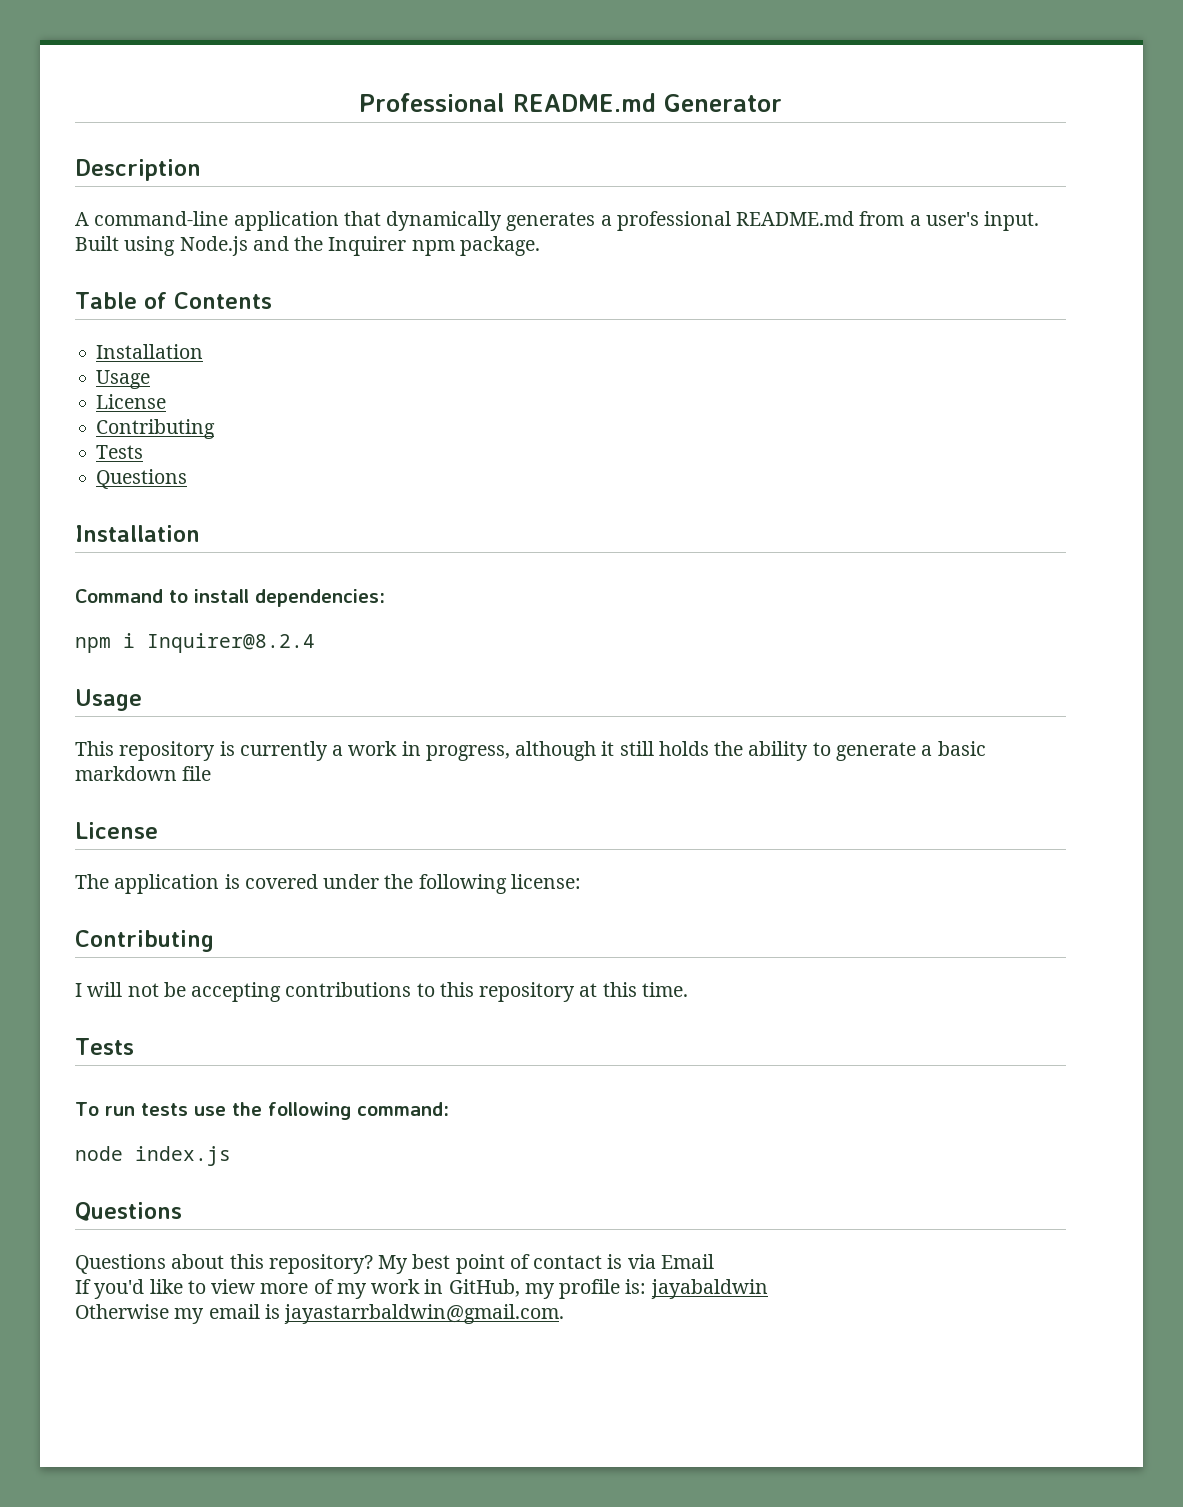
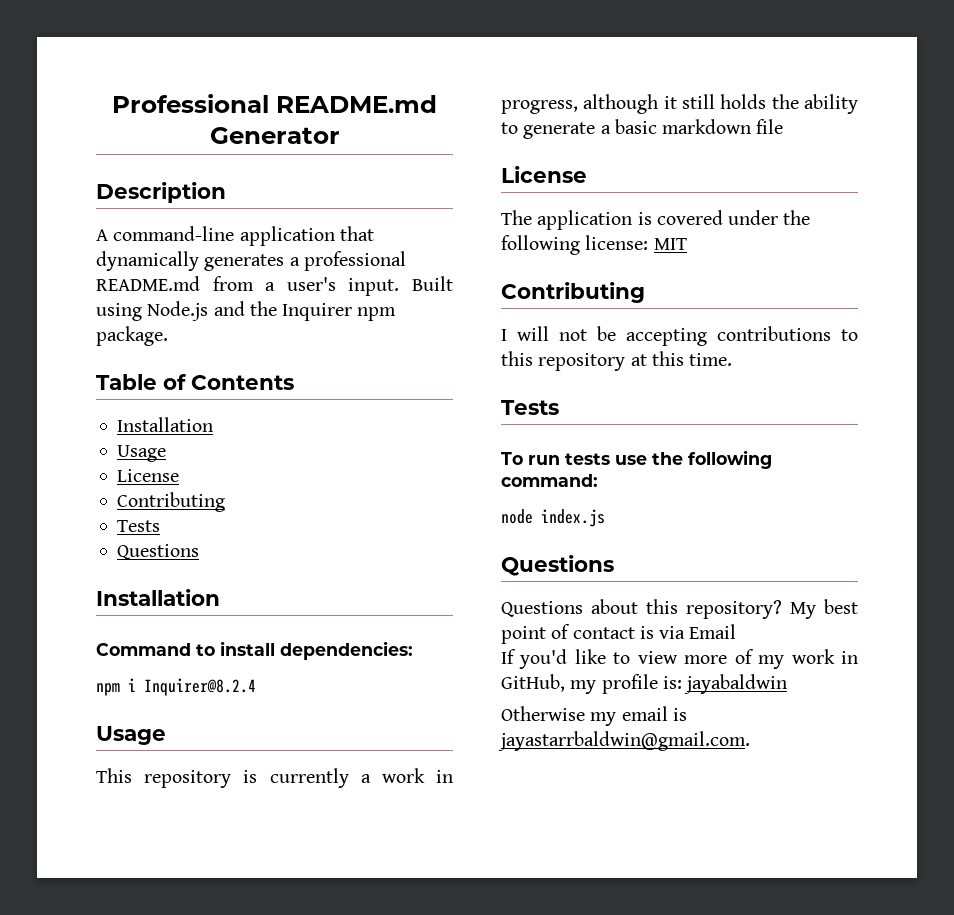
- The application is covered under the following license:
+ The application is covered under the following license: MIT

